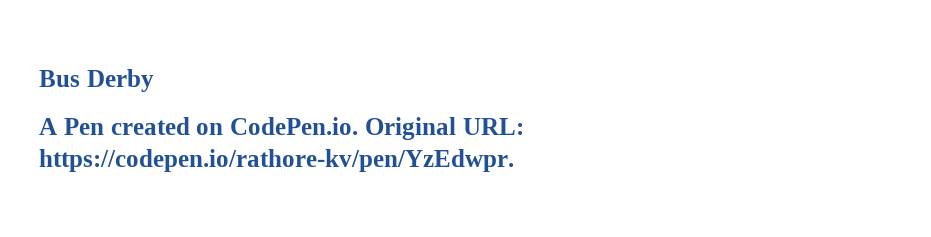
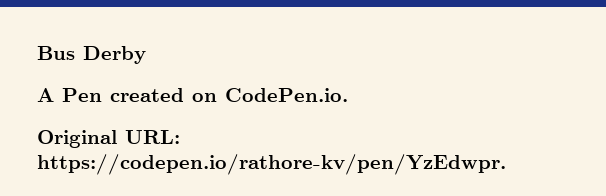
- A Pen created on CodePen.io. Original URL: https://codepen.io/rathore-kv/pen/YzEdwpr.
+ A Pen created on CodePen.io.
+ Original URL: https://codepen.io/rathore-kv/pen/YzEdwpr.

